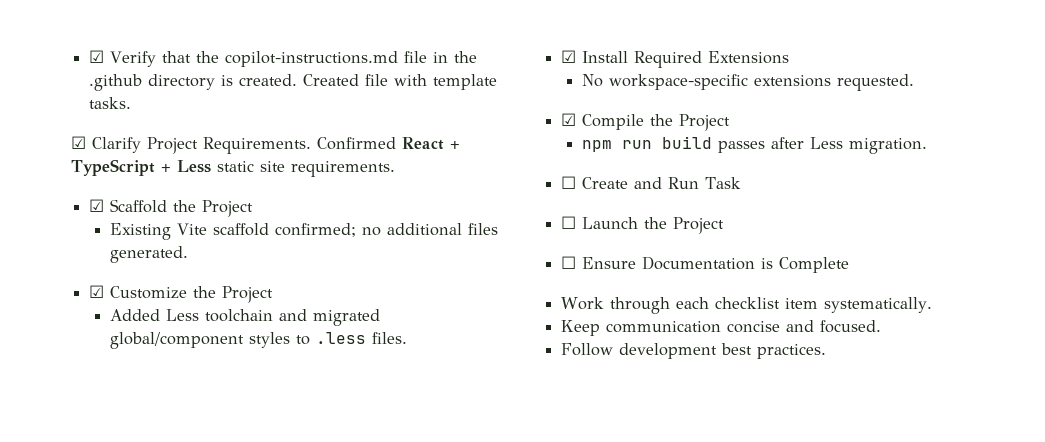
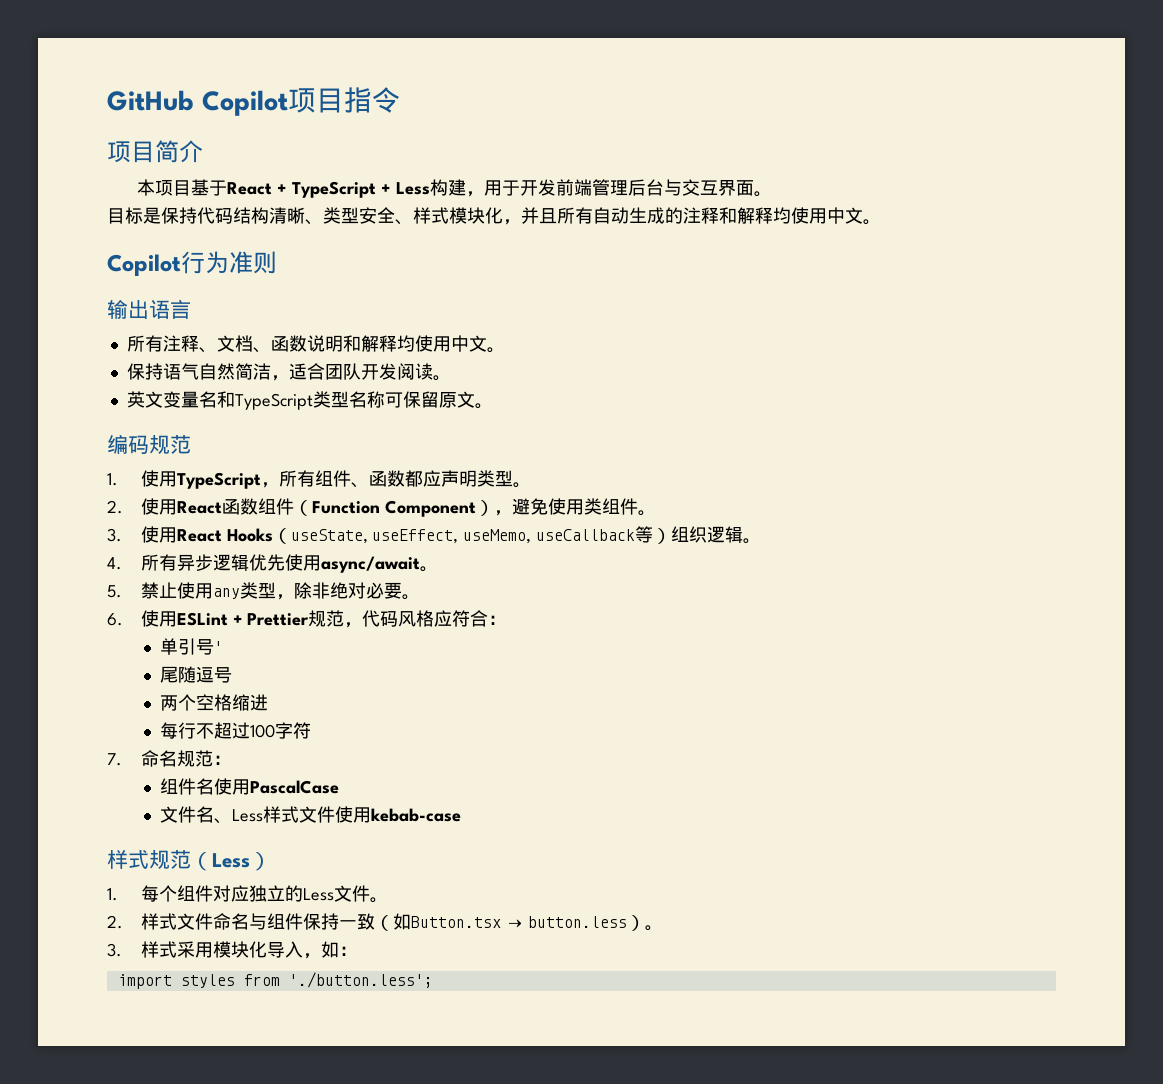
- ☑ Verify that the copilot-instructions.md file in the .github directory is created. Created file with template tasks.
- ☑ Clarify Project Requirements. Confirmed React + TypeScript + Less static site requirements.
- ☑ Scaffold the Project
- Existing Vite scaffold confirmed; no additional files generated.
- ☑ Customize the Project
- Added Less toolchain and migrated global/component styles to .less files.
- ☑ Install Required Extensions
- No workspace-specific extensions requested.
- ☑ Compile the Project
- npm run build passes after Less migration.
- ☐ Create and Run Task
- ☐ Launch the Project
- ☐ Ensure Documentation is Complete
- Work through each checklist item systematically.
- Keep communication concise and focused.
- Follow development best practices.
+ GitHub Copilot项目指令
+ 项目简介
+ 本项目基于React + TypeScript + Less构建，用于开发前端管理后台与交互界面。
+ 目标是保持代码结构清晰、类型安全、样式模块化，并且所有自动生成的注释和解释均使用中文。
+ Copilot行为准则
+ 输出语言
+ 所有注释、文档、函数说明和解释均使用中文。
+ 保持语气自然简洁，适合团队开发阅读。
+ 英文变量名和TypeScript类型名称可保留原文。
+ 编码规范
+ 1.使用TypeScript，所有组件、函数都应声明类型。
+ 2.使用React函数组件（Function Component），避免使用类组件。
+ 3.使用React Hooks（useState, useEffect, useMemo, useCallback等）组织逻辑。
+ 4.所有异步逻辑优先使用async/await。
+ 5.禁止使用any类型，除非绝对必要。
+ 6.使用ESLint + Prettier规范，代码风格应符合：
+ 单引号'
+ 尾随逗号
+ 两个空格缩进
+ 每行不超过100字符
+ 7.命名规范：
+ 组件名使用PascalCase
+ 文件名、Less样式文件使用kebab-case
+ 样式规范（Less）
+ 1.每个组件对应独立的Less文件。
+ 2.样式文件命名与组件保持一致（如Button.tsx → button.less）。
+ 3.样式采用模块化导入，如：
+ import styles from './button.less';

